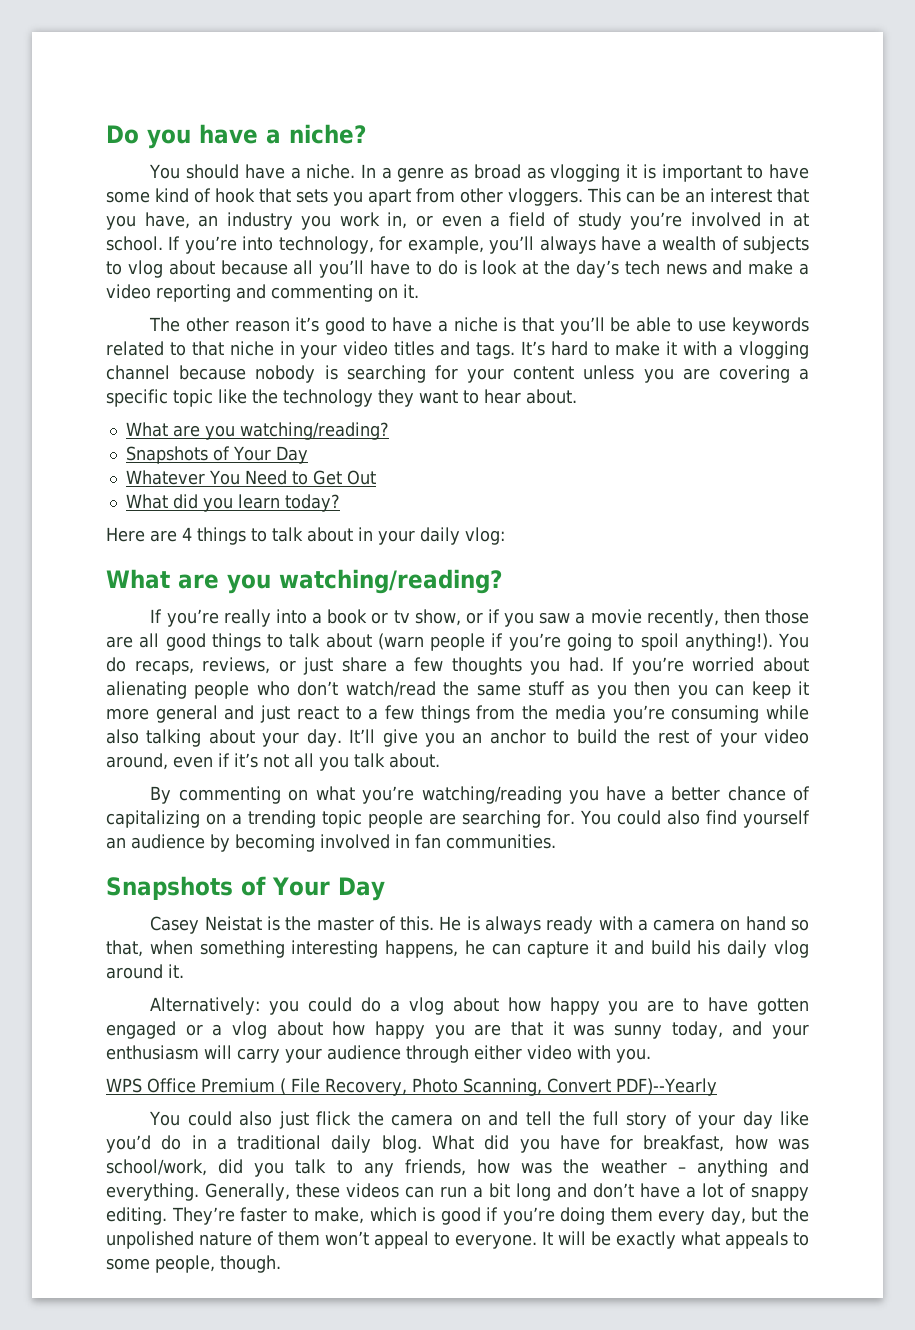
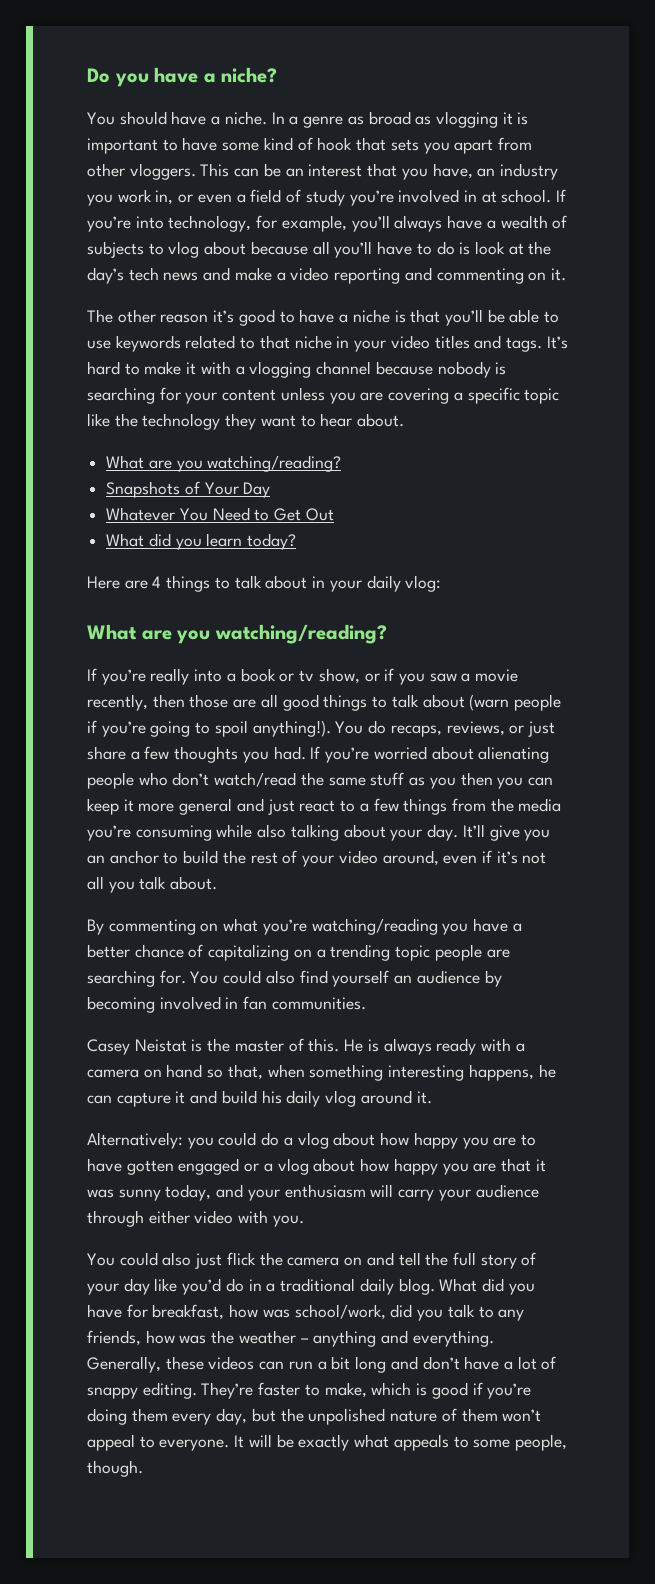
  You could also find yourself an audience by becoming involved in fan communities.
- Snapshots of Your Day
- WPS Office Premium ( File Recovery, Photo Scanning, Convert PDF)--Yearly

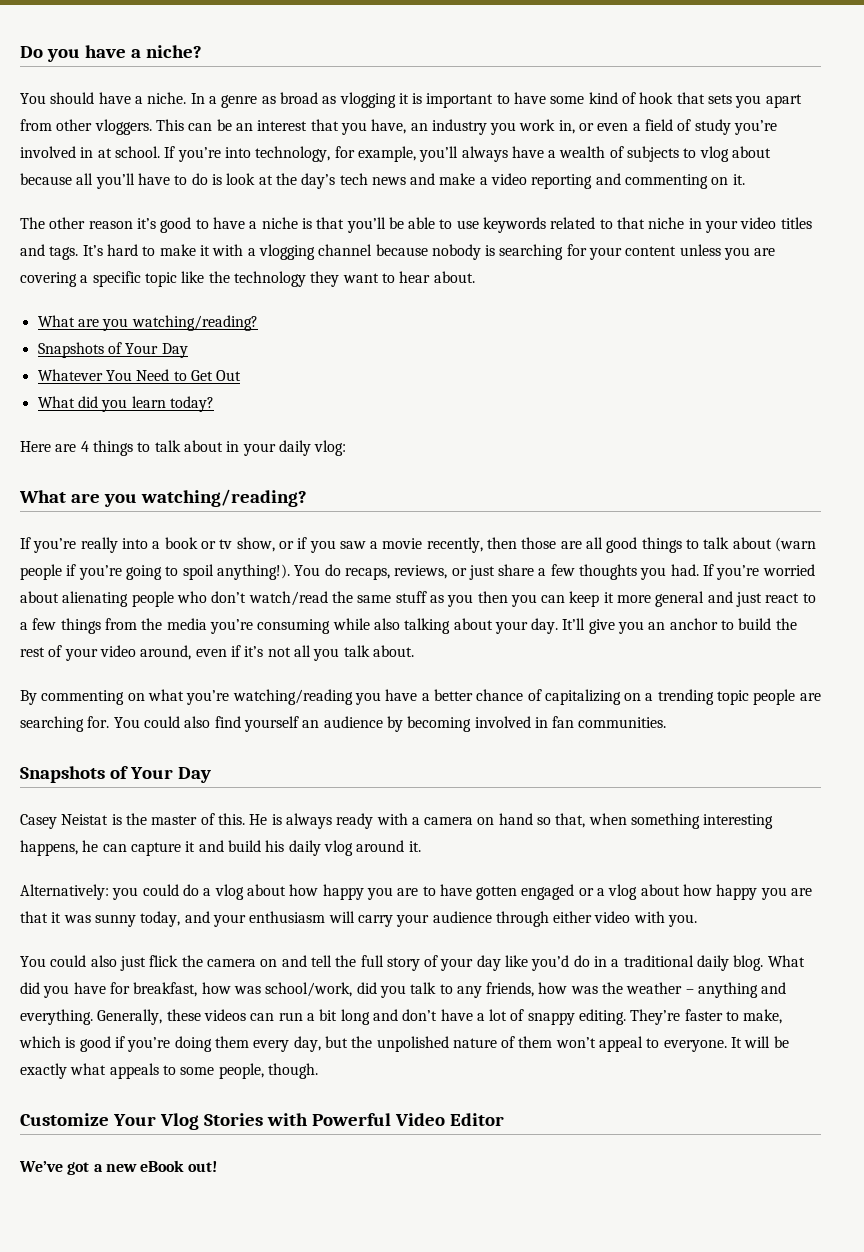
  You could also find yourself an audience by becoming involved in fan communities.
+ Snapshots of Your Day
+ Customize Your Vlog Stories with Powerful Video Editor
+ We’ve got a new eBook out!

